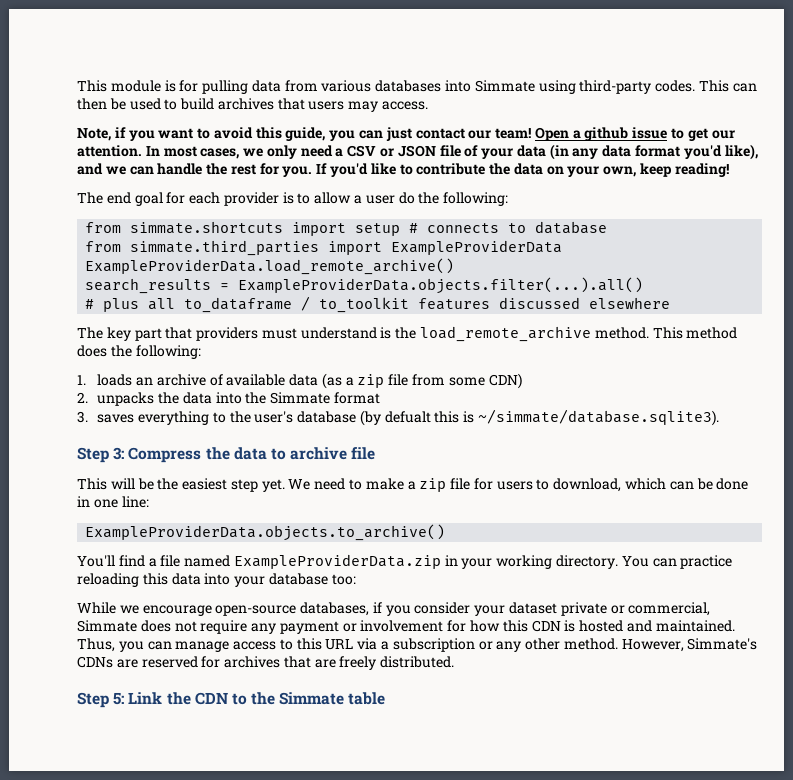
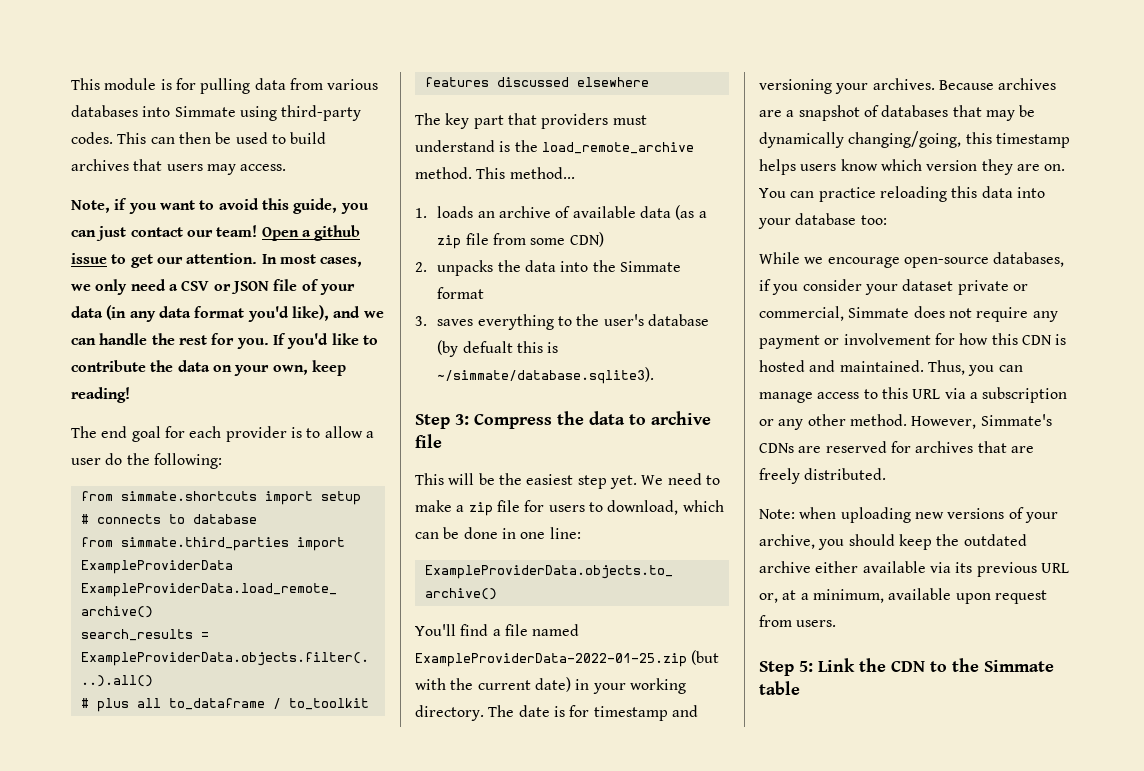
- This method does the following:
+ This method...
- You'll find a file named ExampleProviderData.zip in your working directory.
+ You'll find a file named ExampleProviderData-2022-01-25.zip (but with the current date) in your working directory. The date is for timestamp and versioning your archives. Because archives are a snapshot of databases that may be dynamically changing/going, this timestamp helps users know which version they are on.
+ Note: when uploading new versions of your archive, you should keep the outdated archive either available via its previous URL or, at a minimum, available upon request from users.

